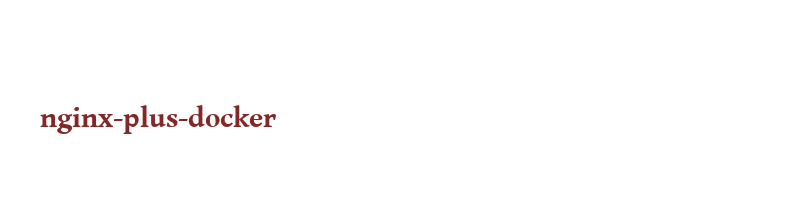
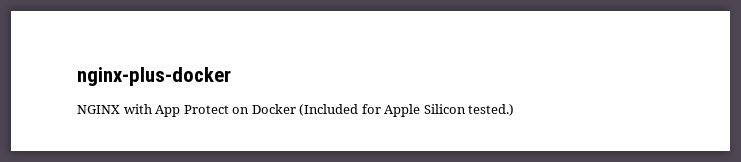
+ NGINX with App Protect on Docker (Included for Apple Silicon tested.)

